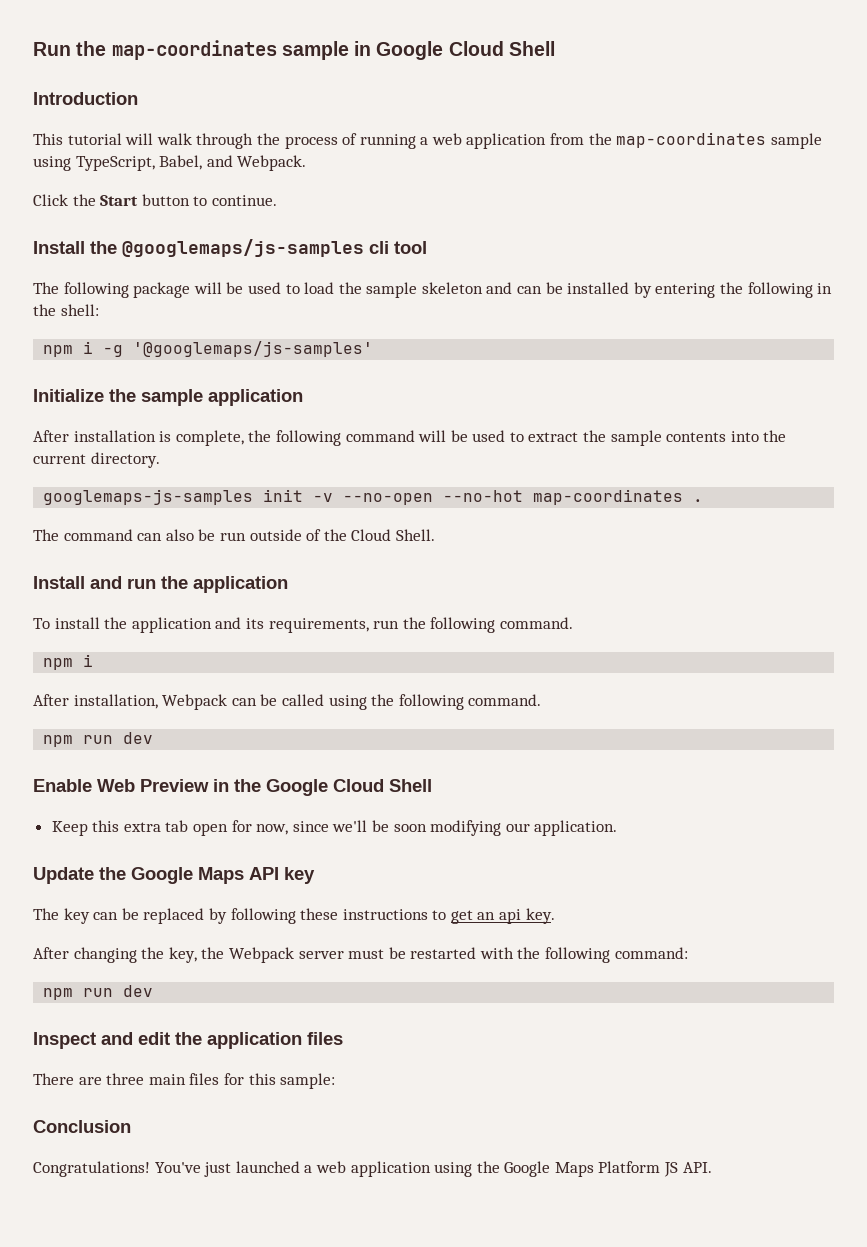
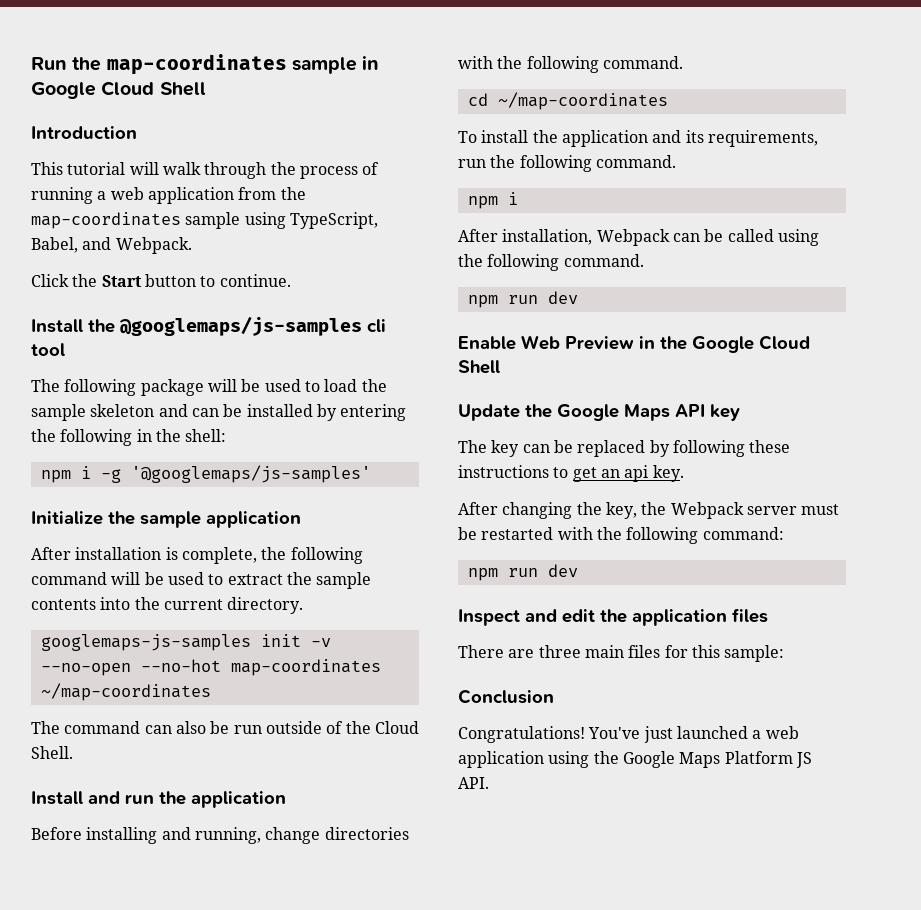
- googlemaps-js-samples init -v --no-open --no-hot map-coordinates .
+ googlemaps-js-samples init -v --no-open --no-hot map-coordinates ~/map-coordinates
+ Before installing and running, change directories with the following command.
+ cd ~/map-coordinates
- Keep this extra tab open for now, since we'll be soon modifying our application.

